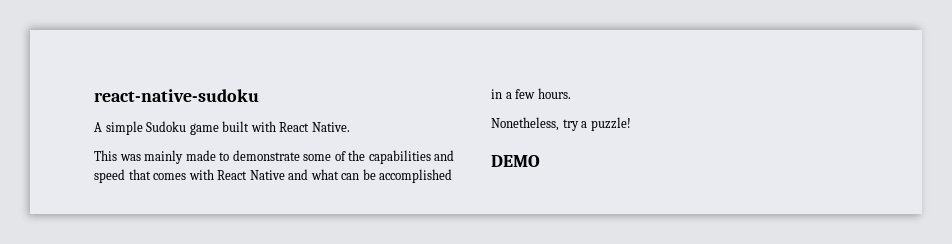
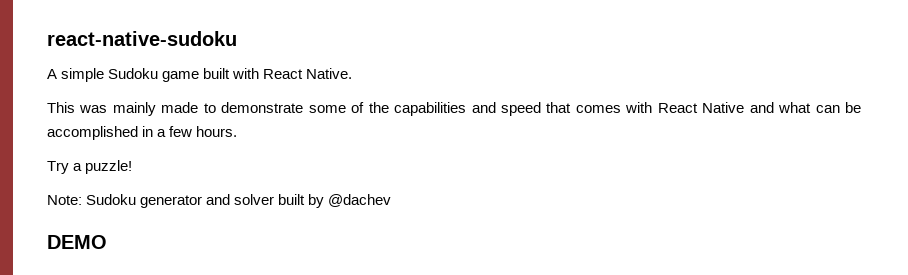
- Nonetheless, try a puzzle!
+ Try a puzzle!
+ Note: Sudoku generator and solver built by @dachev

